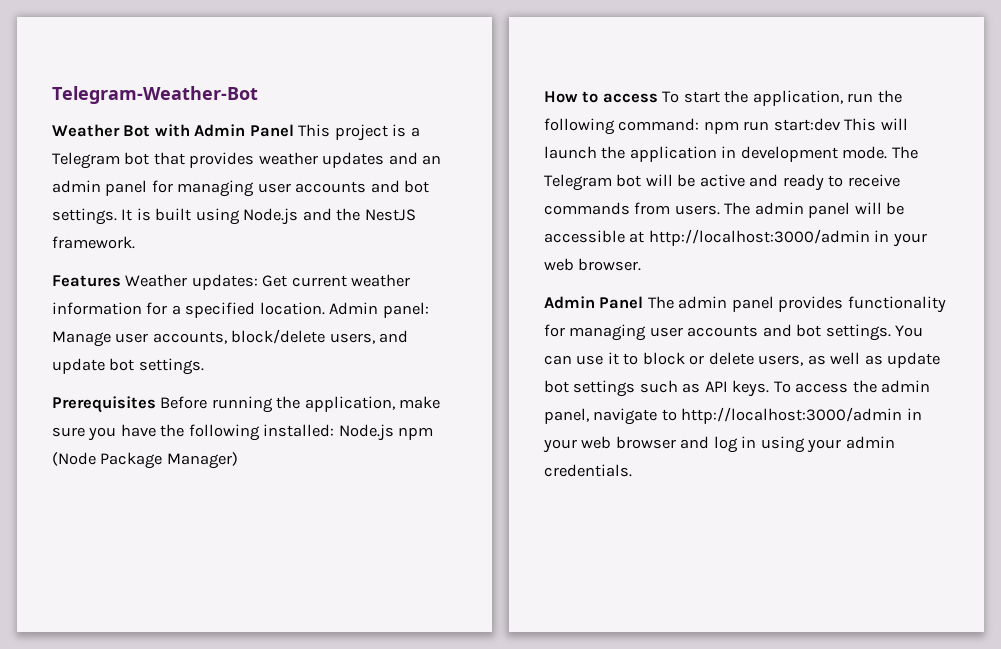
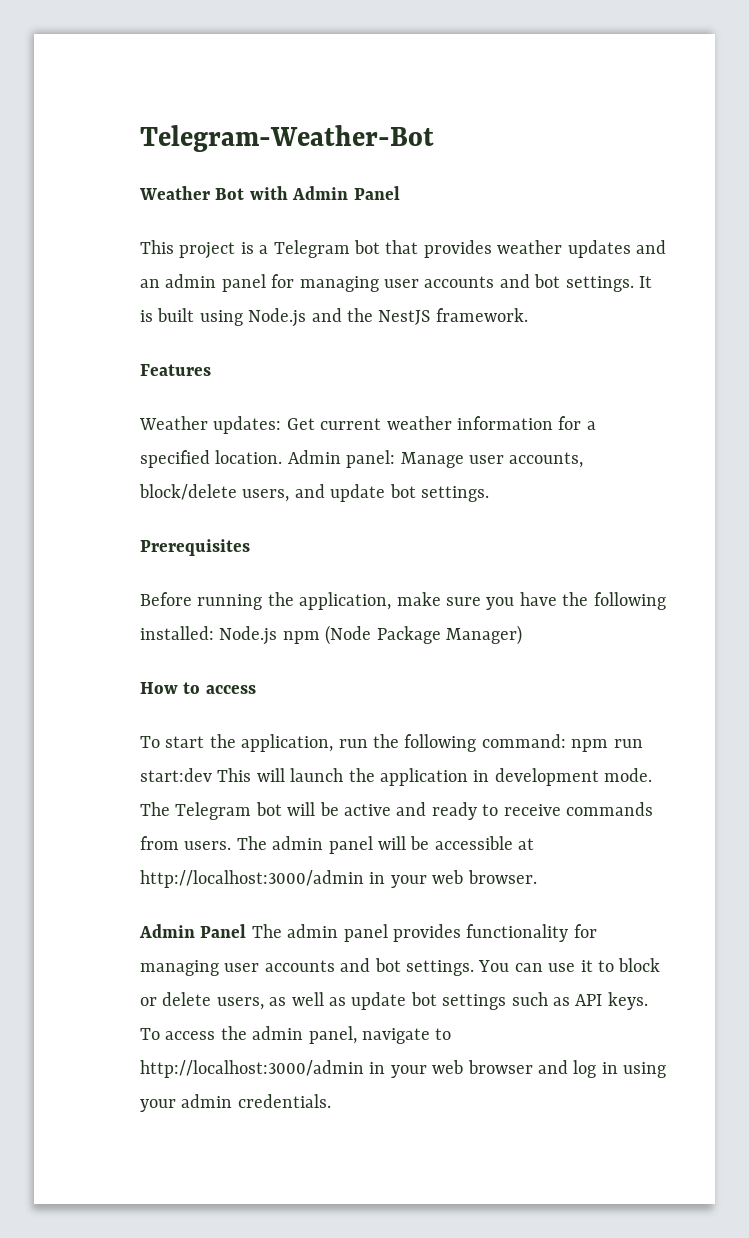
- Weather Bot with Admin Panel This project is a Telegram bot that provides weather updates and an admin panel for managing user accounts and bot settings.
+ Weather Bot with Admin Panel
+ This project is a Telegram bot that provides weather updates and an admin panel for managing user accounts and bot settings.
- Features Weather updates: Get current weather information for a specified location.
+ Features
+ Weather updates: Get current weather information for a specified location.
- Prerequisites Before running the application, make sure you have the following installed: Node.js npm (Node Package Manager)
+ Prerequisites
+ Before running the application, make sure you have the following installed: Node.js npm (Node Package Manager)
- How to access To start the application, run the following command: npm run start:dev This will launch the application in development mode.
+ How to access
+ To start the application, run the following command: npm run start:dev This will launch the application in development mode.

